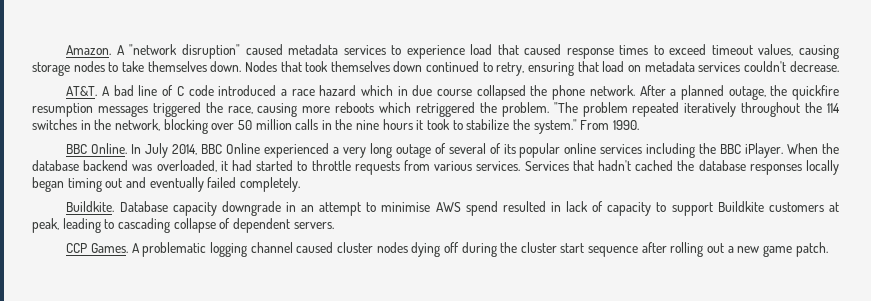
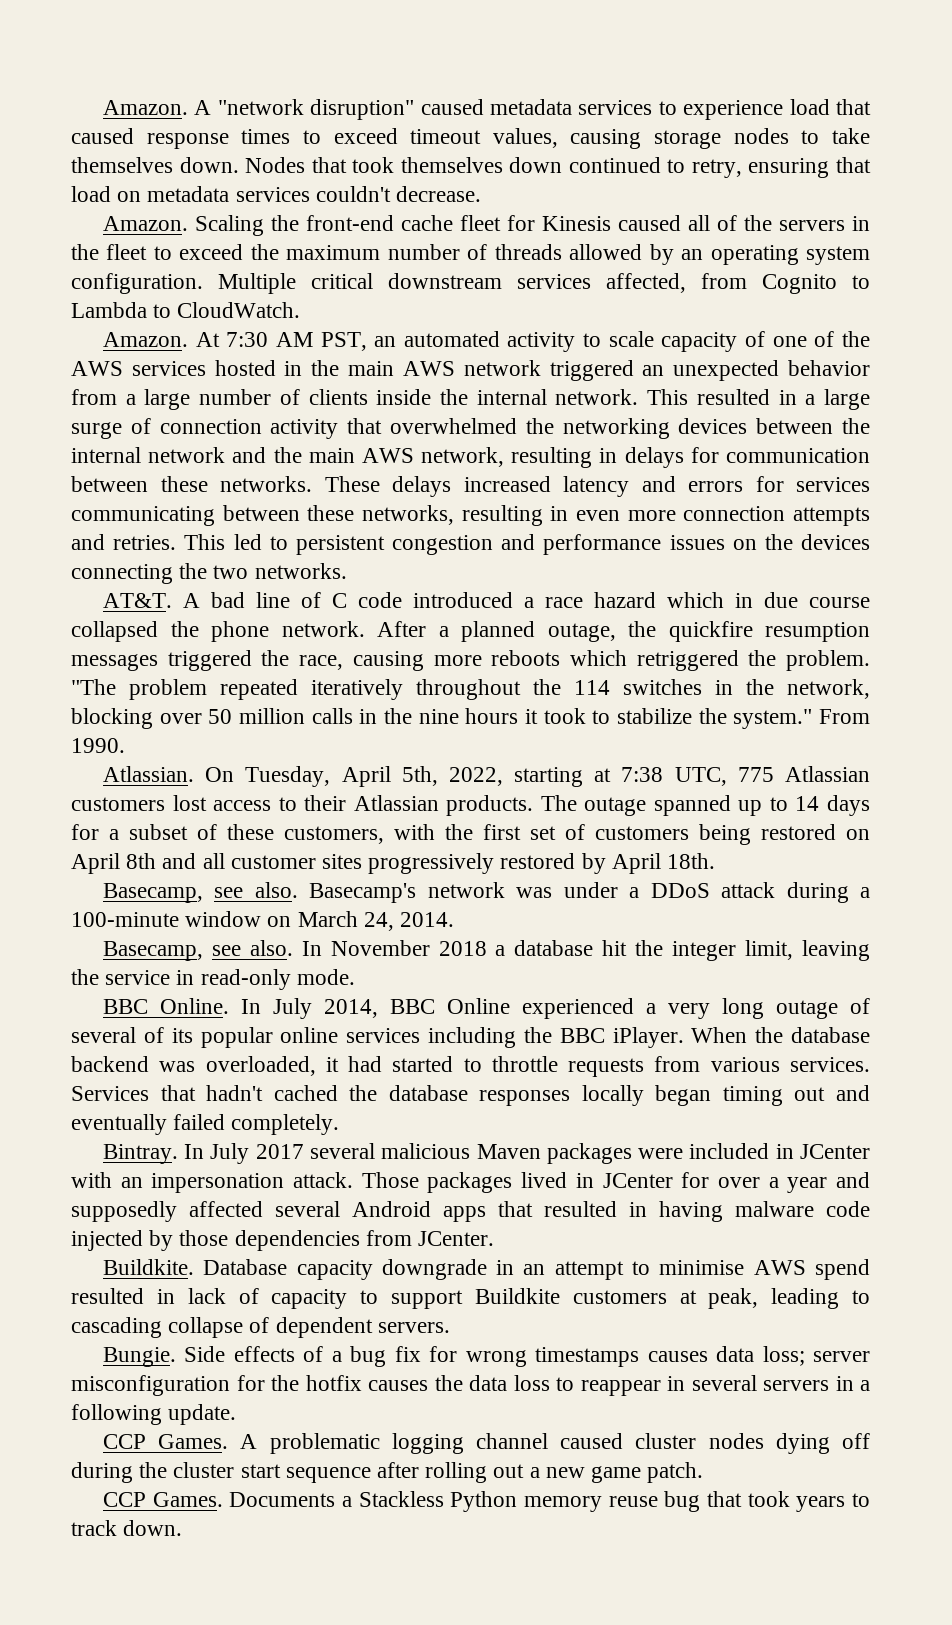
+ Amazon. Scaling the front-end cache fleet for Kinesis caused all of the servers in the fleet to exceed the maximum number of threads allowed by an operating system configuration. Multiple critical downstream services affected, from Cognito to Lambda to CloudWatch.
+ Amazon. At 7:30 AM PST, an automated activity to scale capacity of one of the AWS services hosted in the main AWS network triggered an unexpected behavior from a large number of clients inside the internal network. This resulted in a large surge of connection activity that overwhelmed the networking devices between the internal network and the main AWS network, resulting in delays for communication between these networks. These delays increased latency and errors for services communicating between these networks, resulting in even more connection attempts and retries. This led to persistent congestion and performance issues on the devices connecting the two networks.
+ Atlassian. On Tuesday, April 5th, 2022, starting at 7:38 UTC, 775 Atlassian customers lost access to their Atlassian products. The outage spanned up to 14 days for a subset of these customers, with the first set of customers being restored on April 8th and all customer sites progressively restored by April 18th.
+ Basecamp, see also. Basecamp's network was under a DDoS attack during a 100-minute window on March 24, 2014.
+ Basecamp, see also. In November 2018 a database hit the integer limit, leaving the service in read-only mode.
+ Bintray. In July 2017 several malicious Maven packages were included in JCenter with an impersonation attack. Those packages lived in JCenter for over a year and supposedly affected several Android apps that resulted in having malware code injected by those dependencies from JCenter.
+ Bungie. Side effects of a bug fix for wrong timestamps causes data loss; server misconfiguration for the hotfix causes the data loss to reappear in several servers in a following update.
+ CCP Games. Documents a Stackless Python memory reuse bug that took years to track down.

